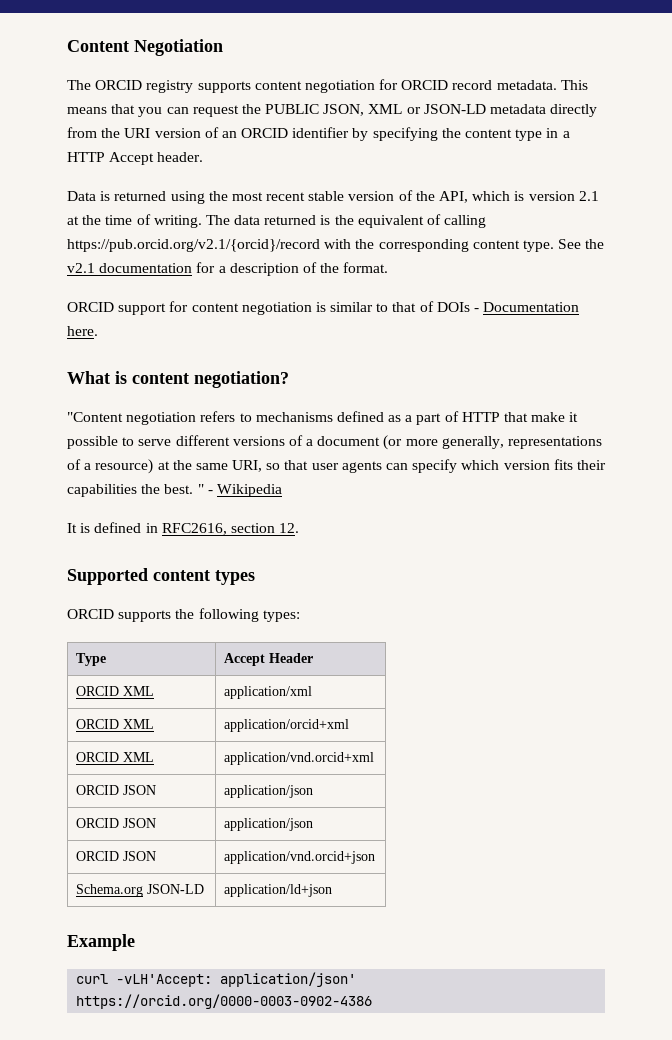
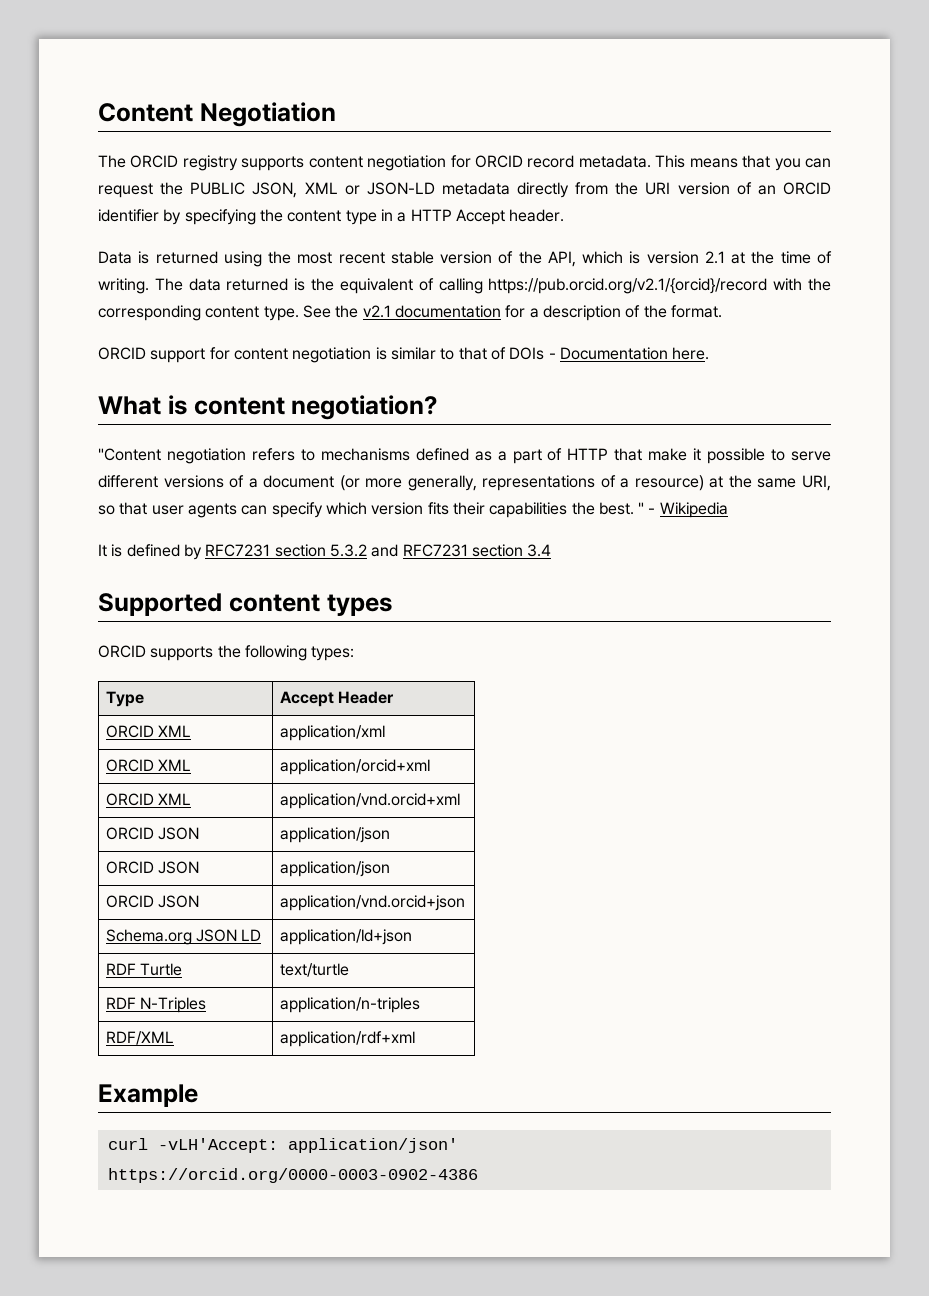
- It is defined in RFC2616, section 12.
+ It is defined by RFC7231 section 5.3.2 and RFC7231 section 3.4
- Schema.org JSON-LD | application/ld+json
+ Schema.org JSON LD | application/ld+json
+ RDF Turtle | text/turtle
+ RDF N-Triples | application/n-triples
+ RDF/XML | application/rdf+xml

